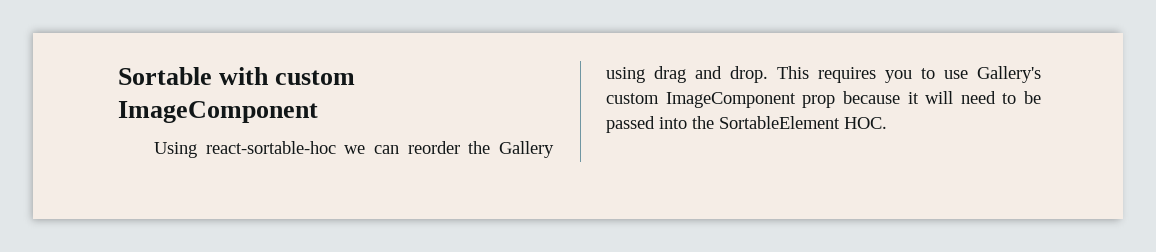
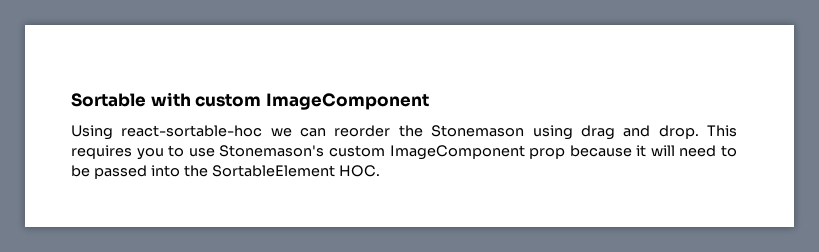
- Using react-sortable-hoc we can reorder the Gallery using drag and drop.
+ Using react-sortable-hoc we can reorder the Stonemason using drag and drop.
- This requires you to use Gallery's custom ImageComponent prop because it will need to be passed into the SortableElement HOC.
+ This requires you to use Stonemason's custom ImageComponent prop because it will need to be passed into the SortableElement HOC.

